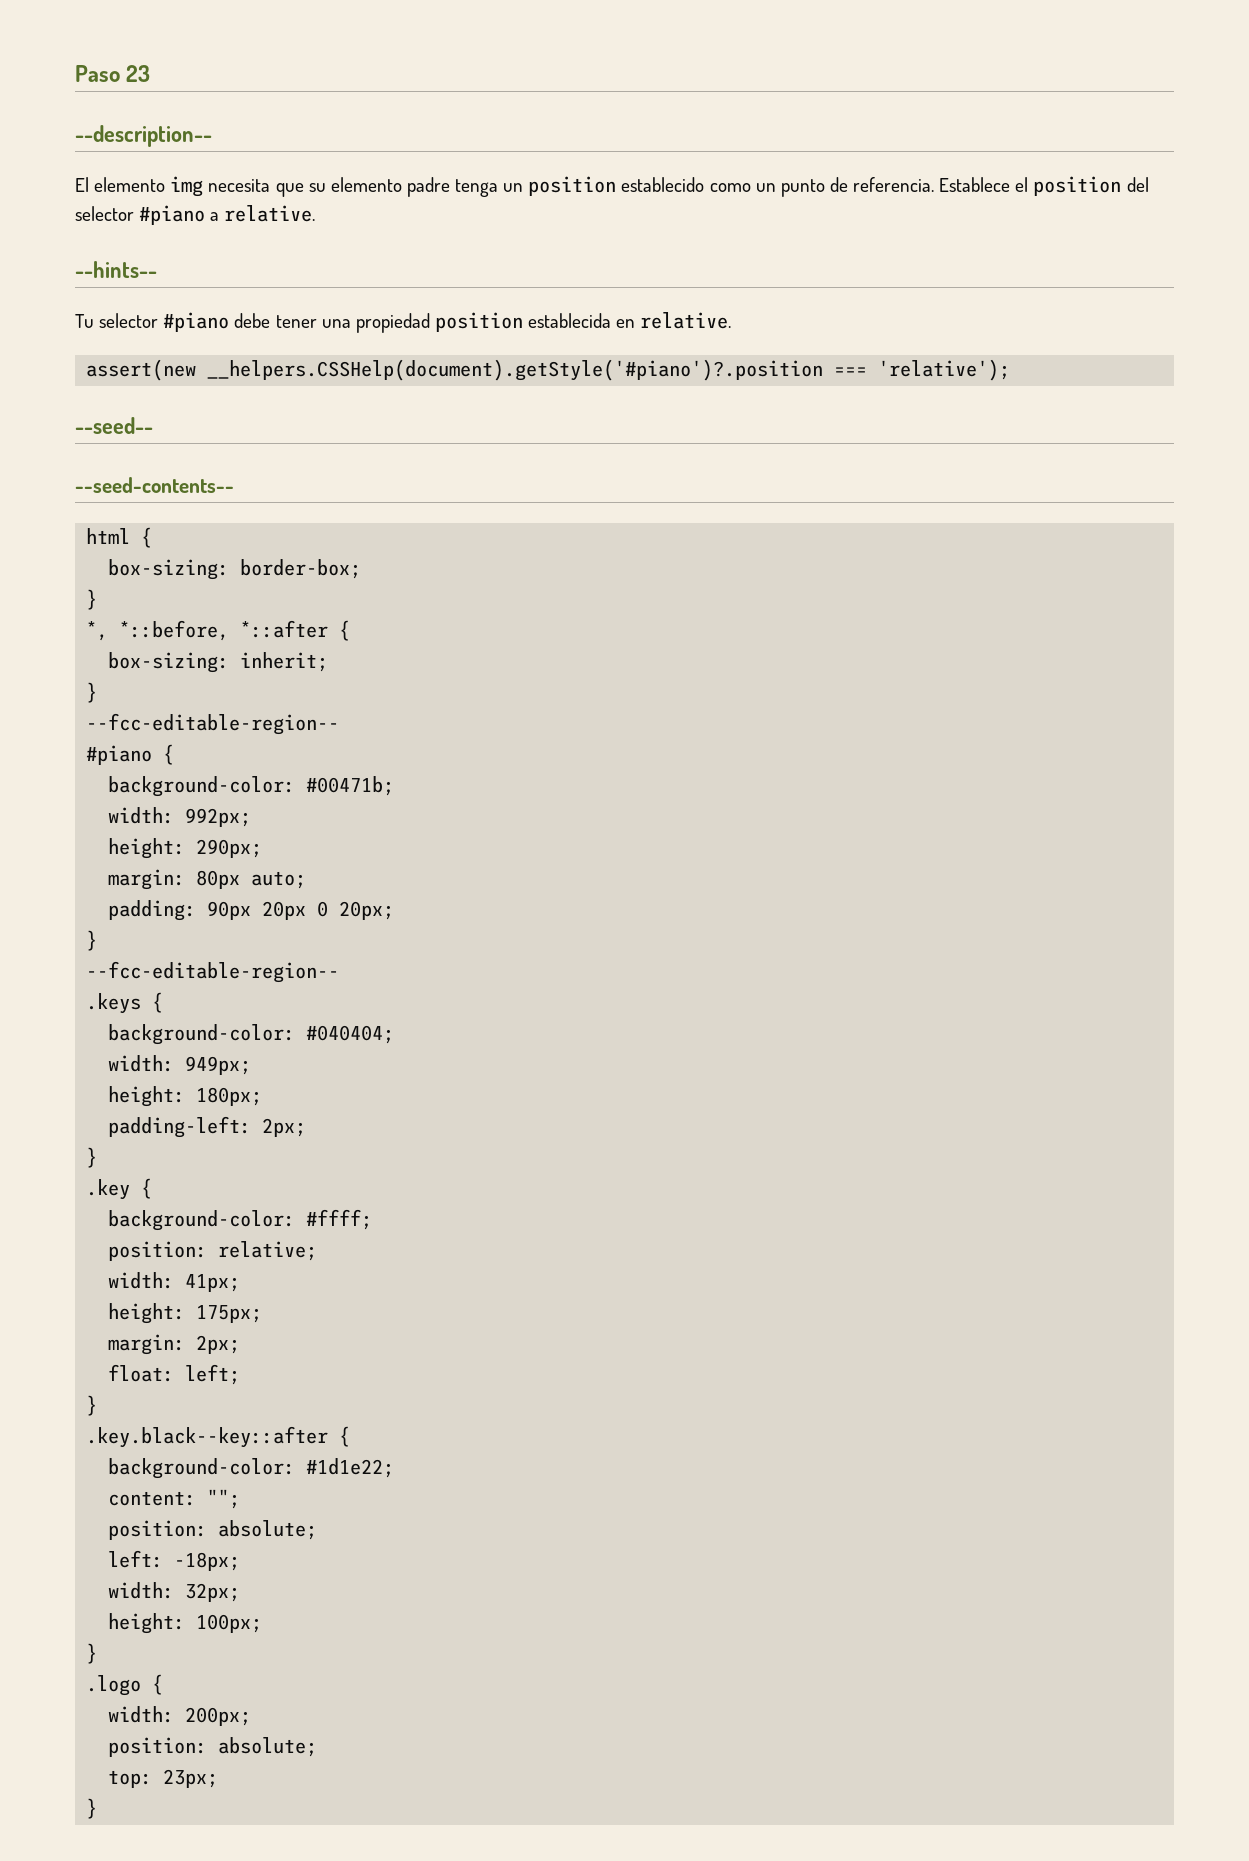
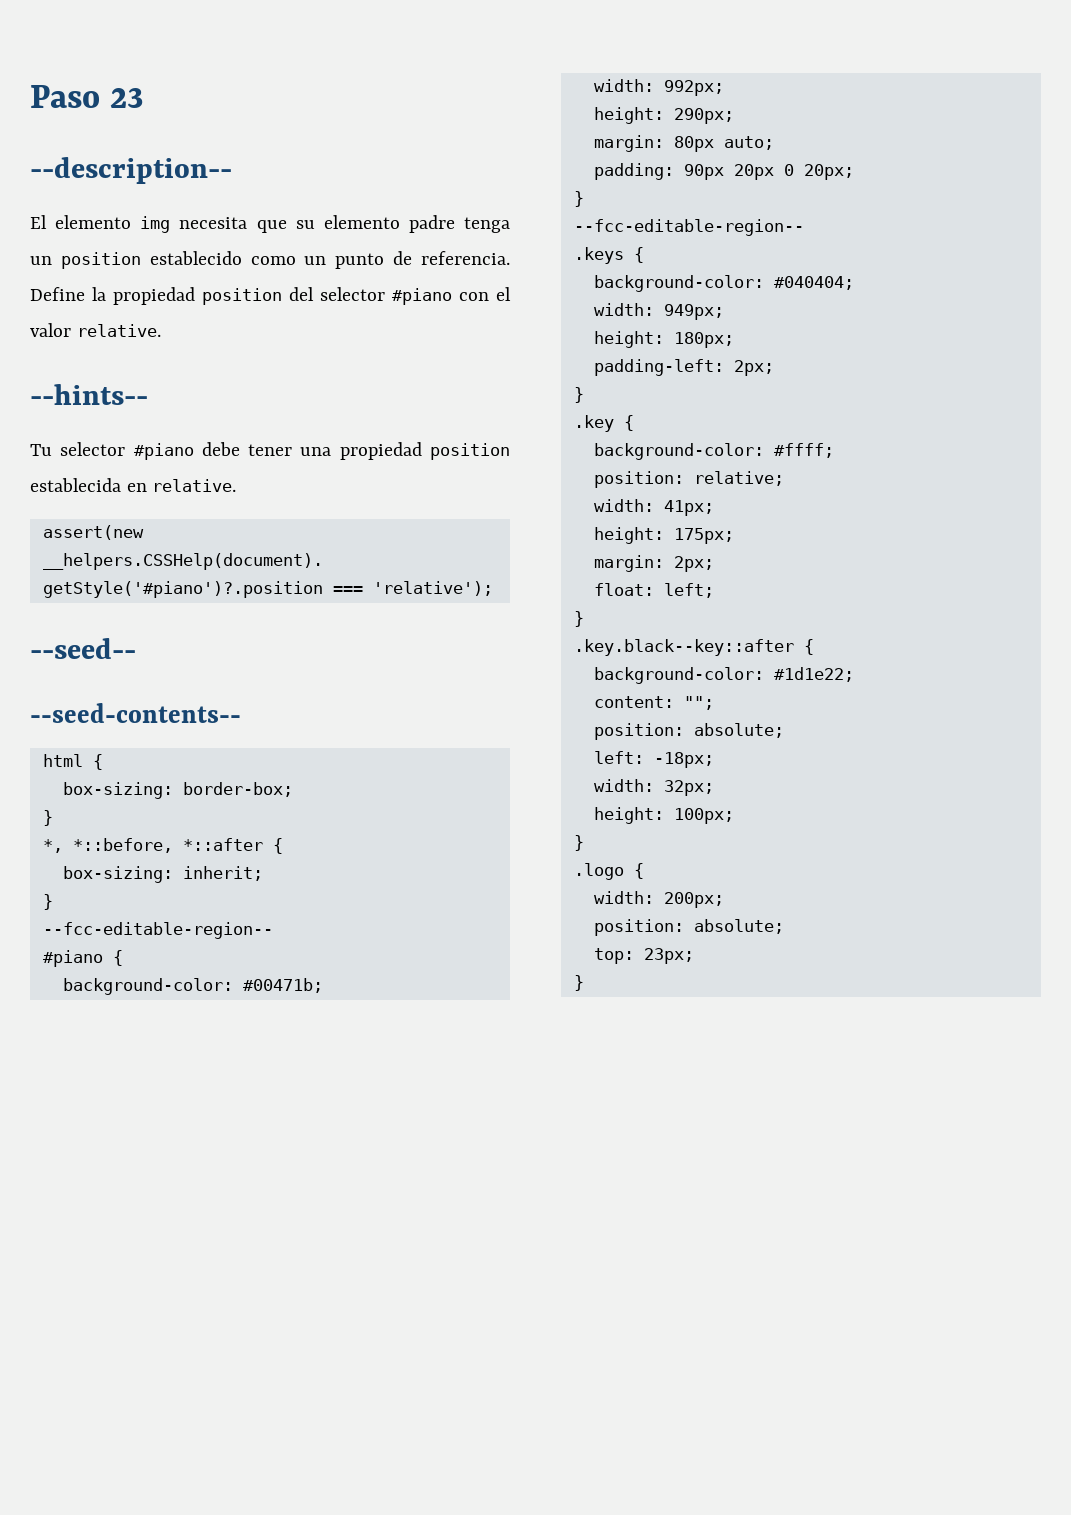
- Establece el position del selector #piano a relative.
+ Define la propiedad position del selector #piano con el valor relative.

